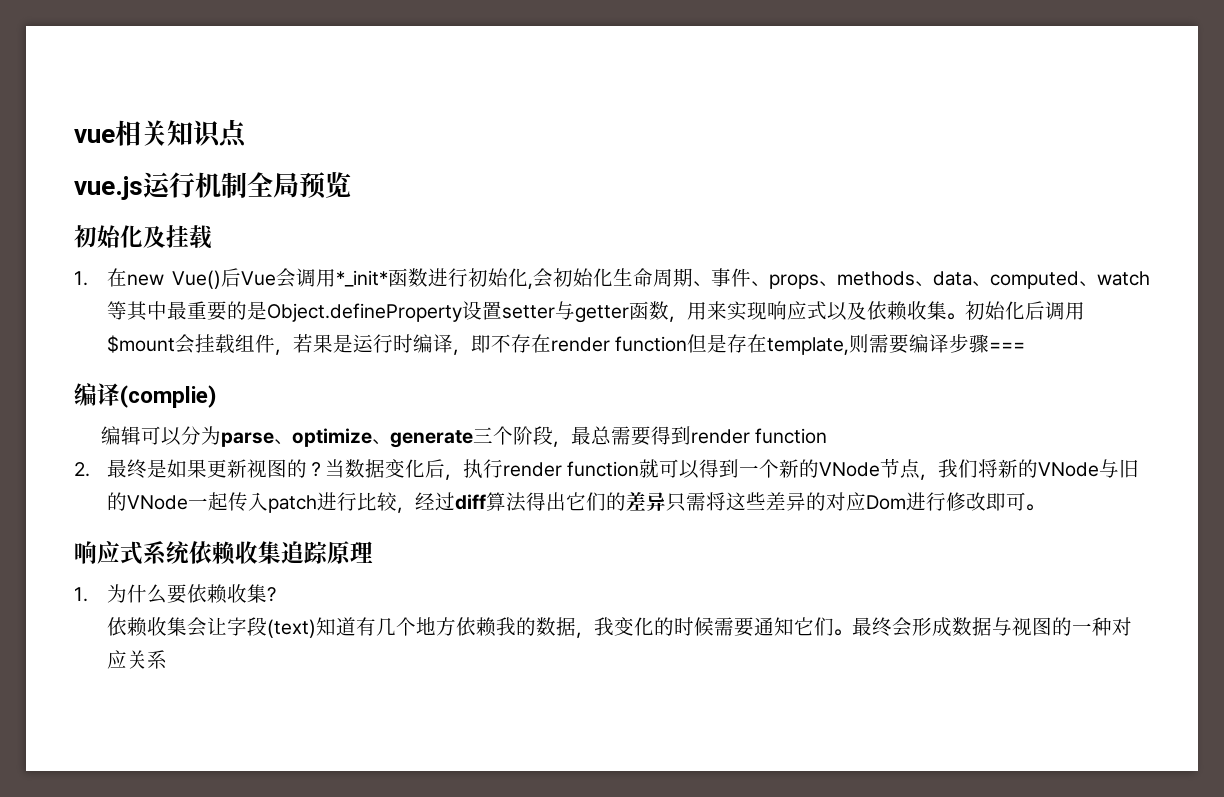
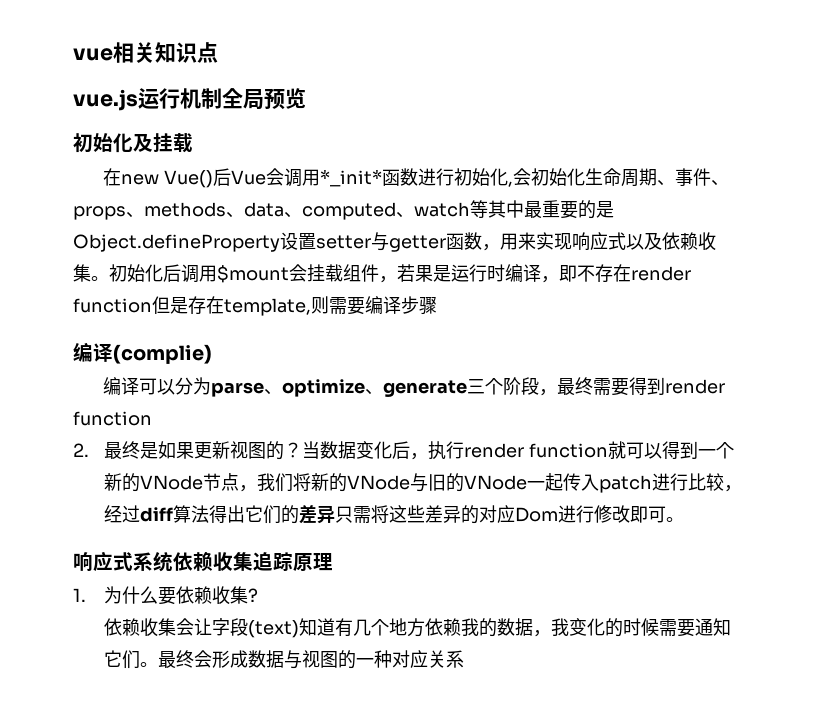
- 1.在new Vue()后Vue会调用*_init*函数进行初始化,会初始化生命周期、事件、props、methods、data、computed、watch等其中最重要的是Object.defineProperty设置setter与getter函数，用来实现响应式以及依赖收集。
+ 在new Vue()后Vue会调用*_init*函数进行初始化,会初始化生命周期、事件、props、methods、data、computed、watch等其中最重要的是Object.defineProperty设置setter与getter函数，用来实现响应式以及依赖收集。
- 初始化后调用$mount会挂载组件，若果是运行时编译，即不存在render function但是存在template,则需要编译步骤===
+ 初始化后调用$mount会挂载组件，若果是运行时编译，即不存在render function但是存在template,则需要编译步骤
- 编辑可以分为parse、optimize、generate三个阶段，最总需要得到render function
+ 编译可以分为parse、optimize、generate三个阶段，最终需要得到render function

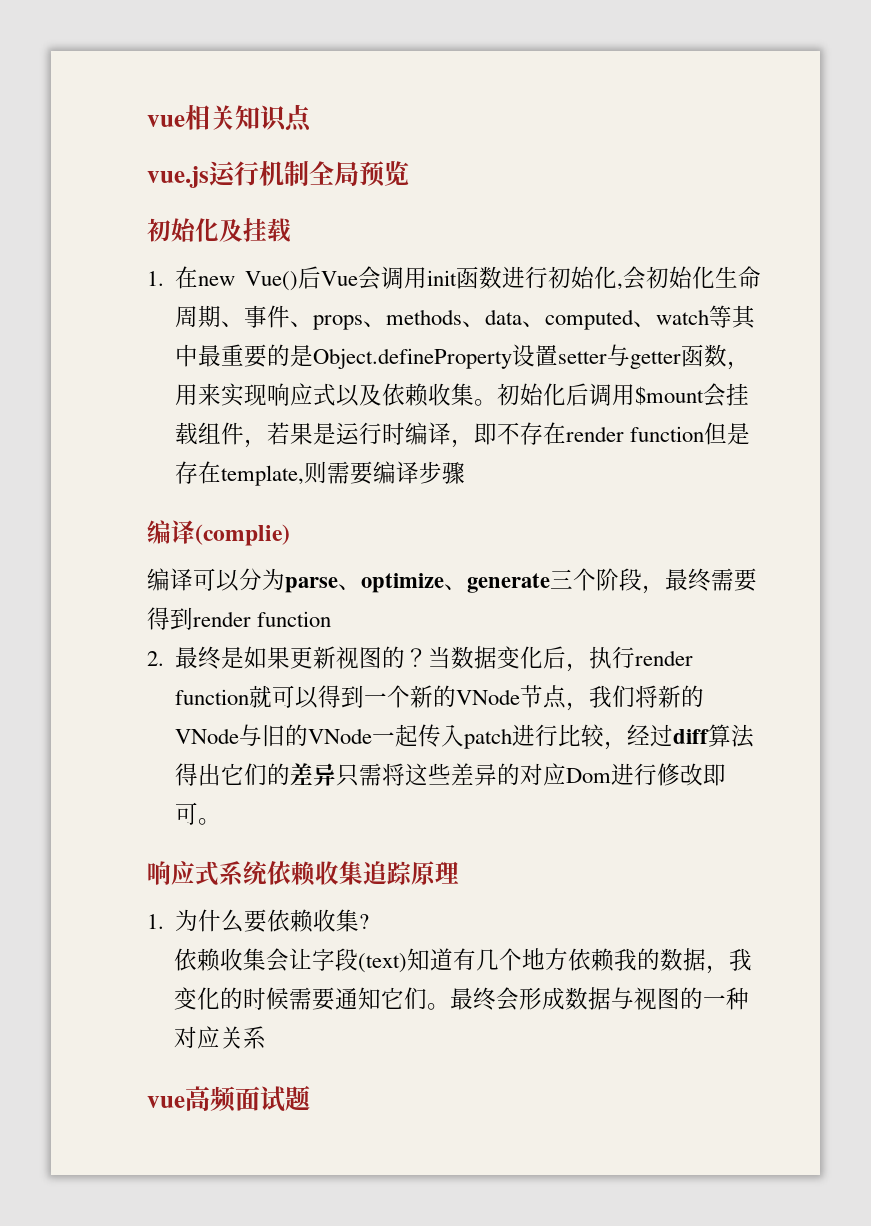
- 在new Vue()后Vue会调用*_init*函数进行初始化,会初始化生命周期、事件、props、methods、data、computed、watch等其中最重要的是Object.defineProperty设置setter与getter函数，用来实现响应式以及依赖收集。
+ 1.在new Vue()后Vue会调用init函数进行初始化,会初始化生命周期、事件、props、methods、data、computed、watch等其中最重要的是Object.defineProperty设置setter与getter函数，用来实现响应式以及依赖收集。
+ vue高频面试题

